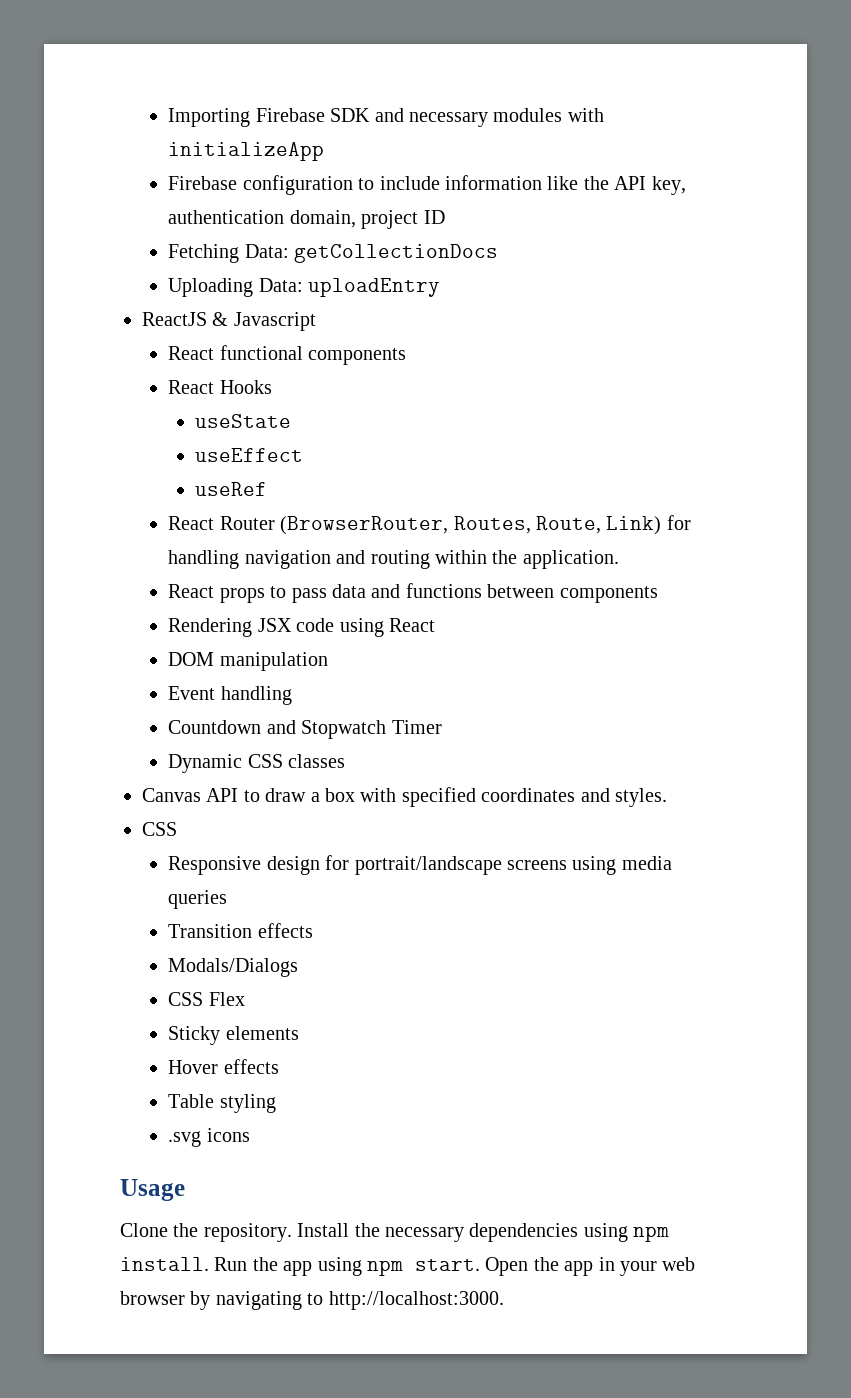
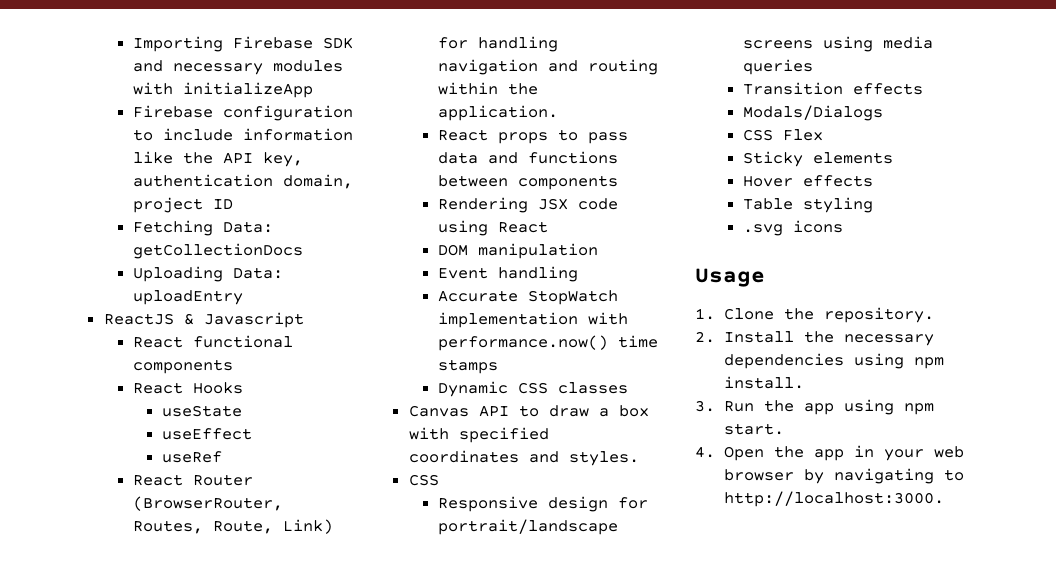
- Countdown and Stopwatch Timer
+ Accurate StopWatch implementation with performance.now() time stamps
- Clone the repository. Install the necessary dependencies using npm install. Run the app using npm start. Open the app in your web browser by navigating to http://localhost:3000.
+ 1. Clone the repository.
+ 2. Install the necessary dependencies using npm install.
+ 3. Run the app using npm start.
+ 4. Open the app in your web browser by navigating to http://localhost:3000.

